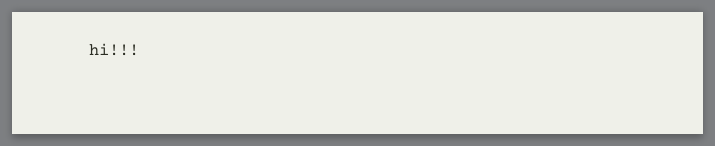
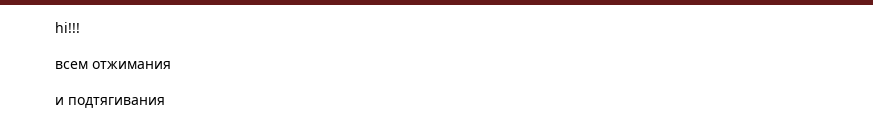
+ всем отжимания
+ и подтягивания

